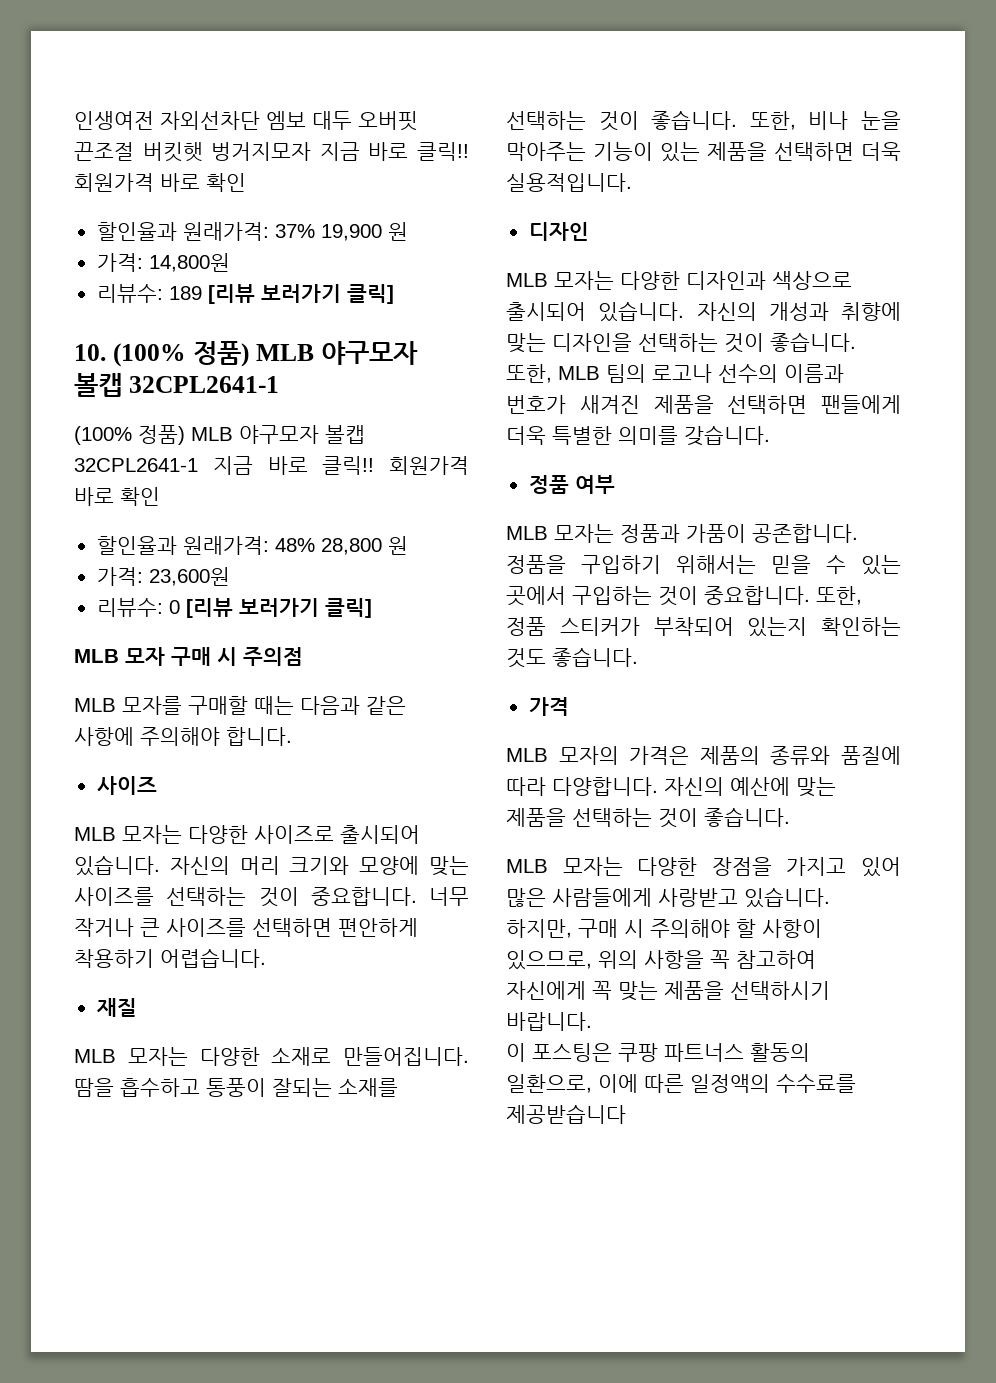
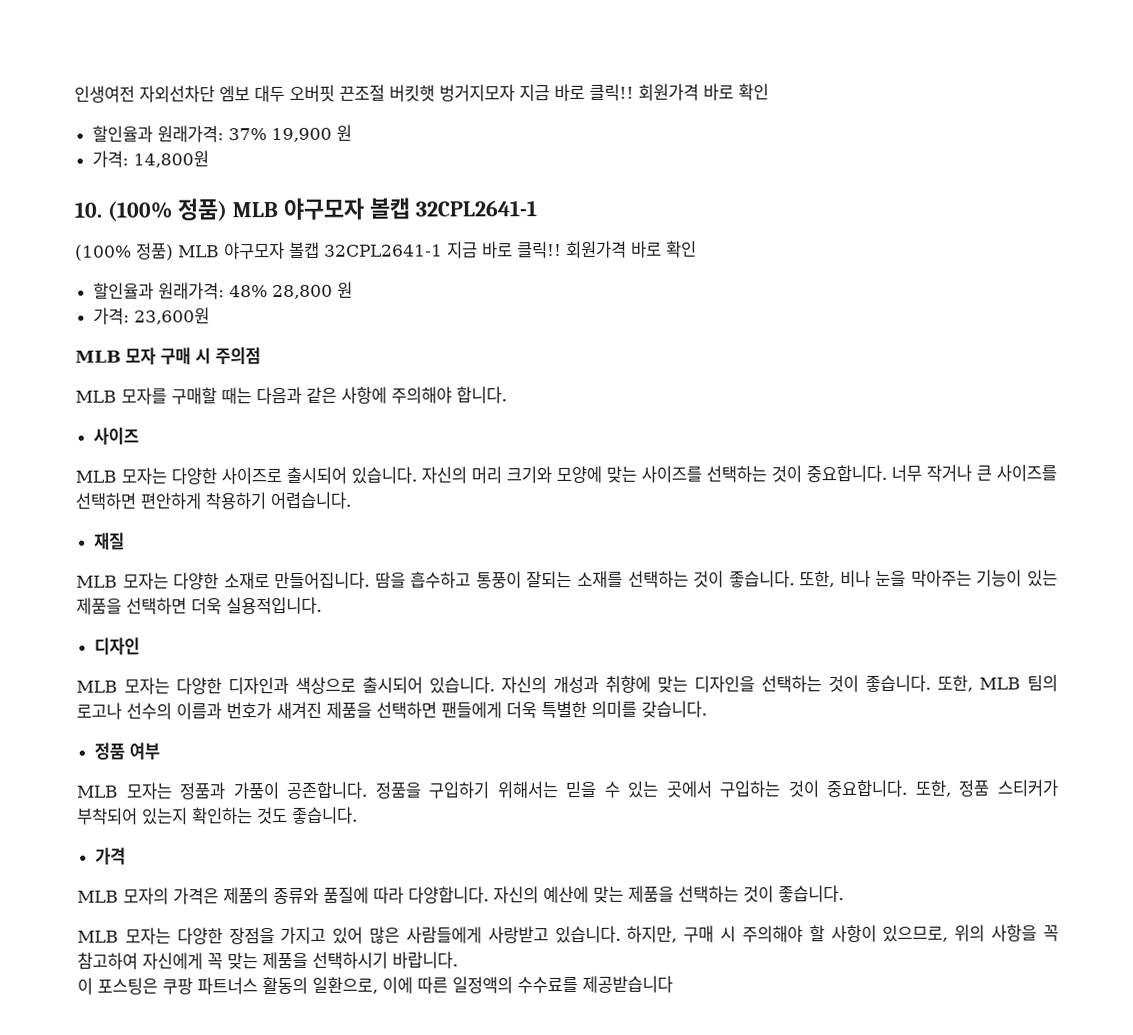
- 리뷰수: 189 [리뷰 보러가기 클릭]
- 리뷰수: 0 [리뷰 보러가기 클릭]

